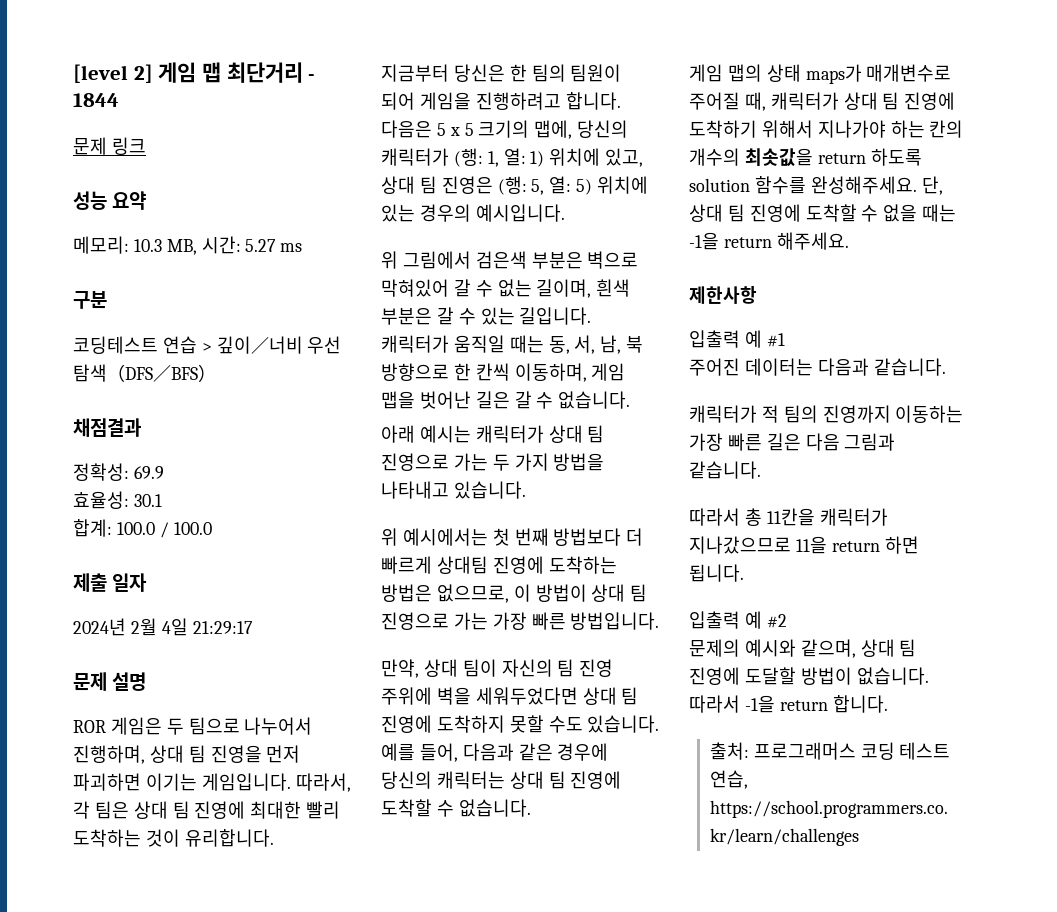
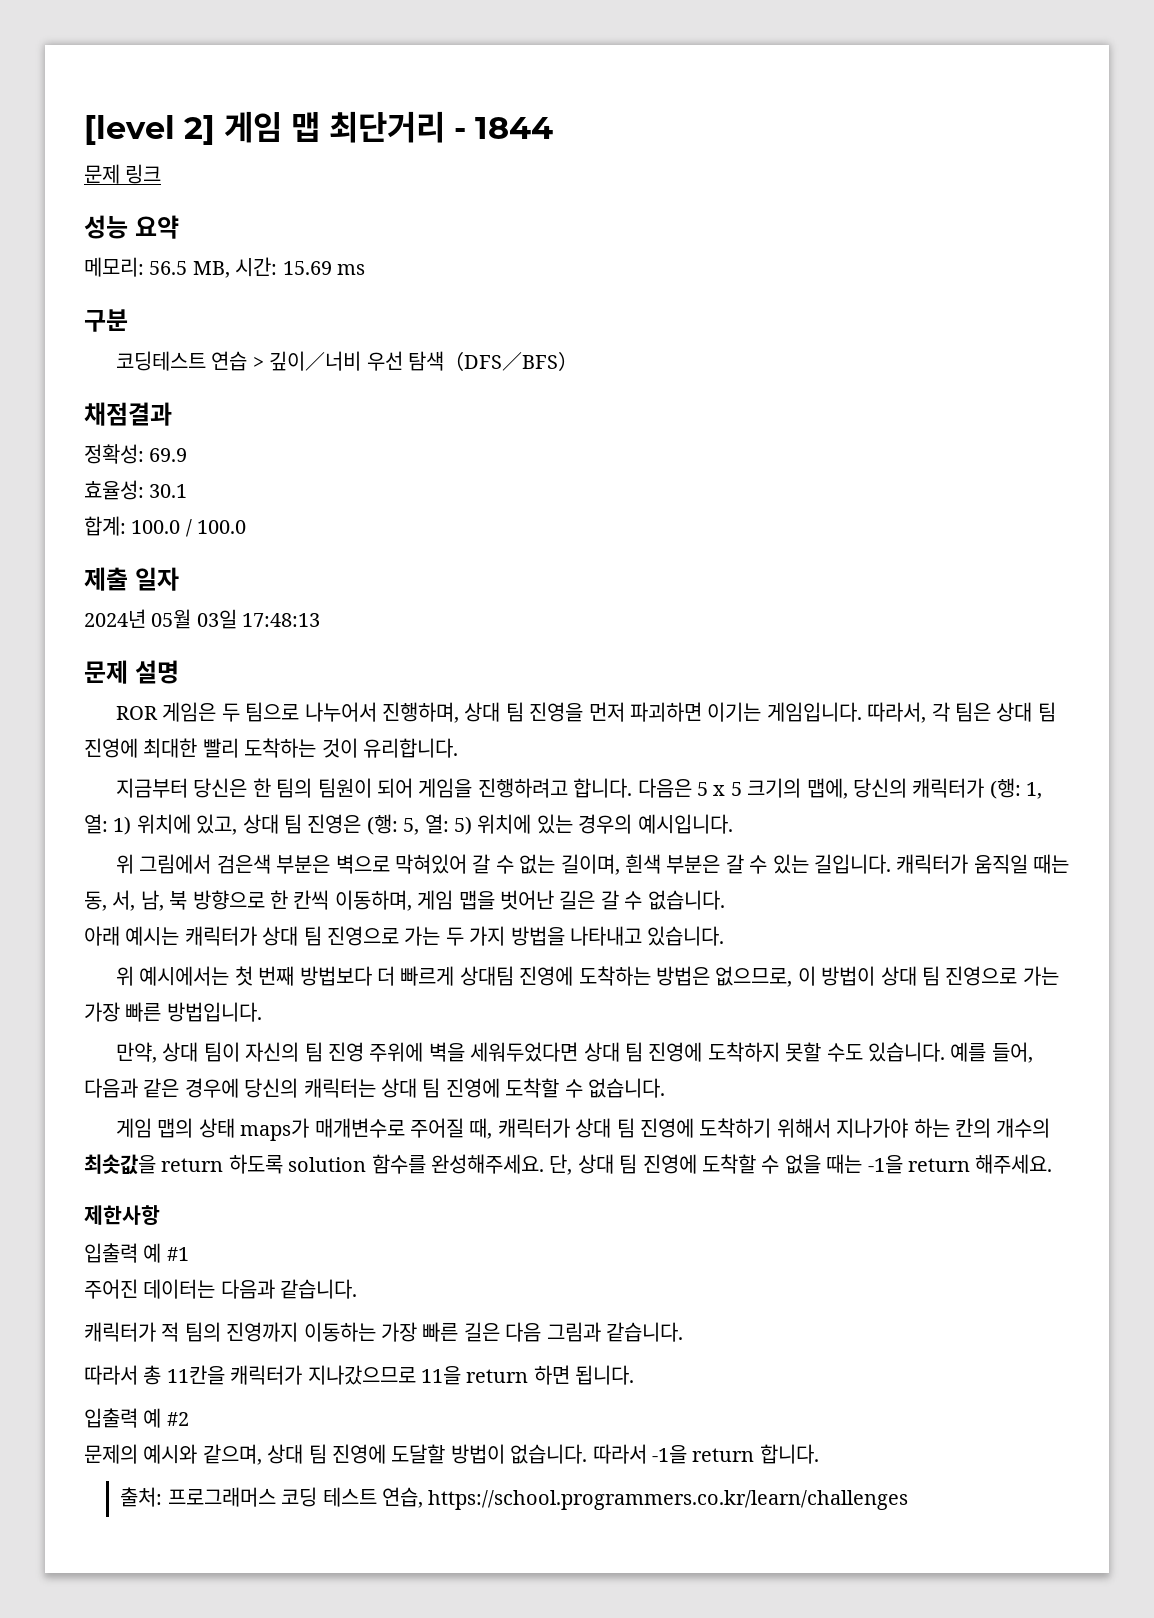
- 메모리: 10.3 MB, 시간: 5.27 ms
+ 메모리: 56.5 MB, 시간: 15.69 ms
- 2024년 2월 4일 21:29:17
+ 2024년 05월 03일 17:48:13

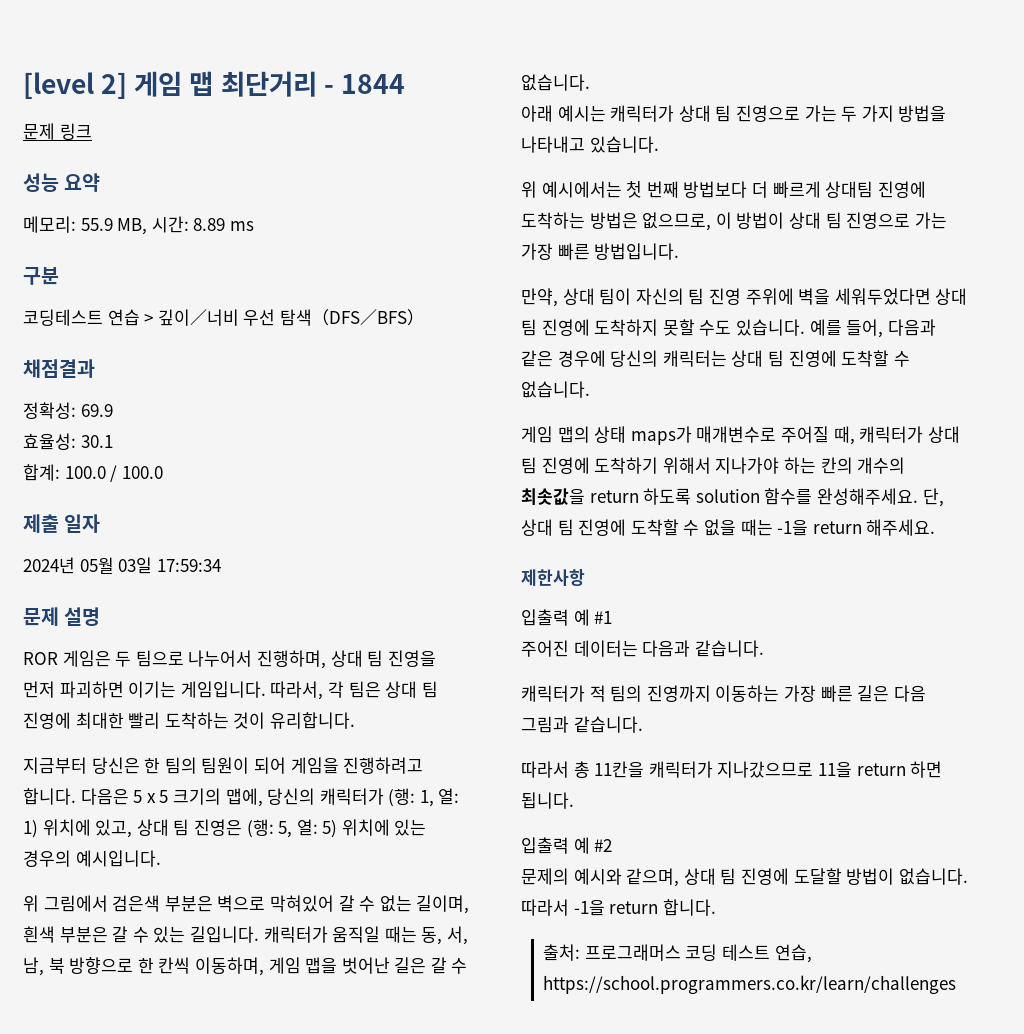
- 메모리: 56.5 MB, 시간: 15.69 ms
+ 메모리: 55.9 MB, 시간: 8.89 ms
- 2024년 05월 03일 17:48:13
+ 2024년 05월 03일 17:59:34

